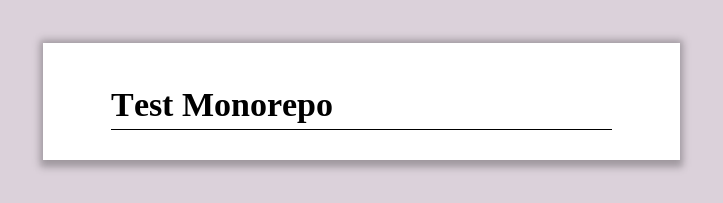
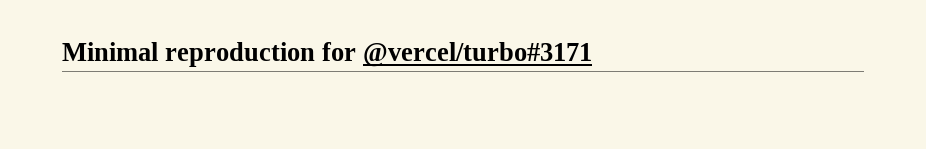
- Test Monorepo
+ Minimal reproduction for @vercel/turbo#3171

